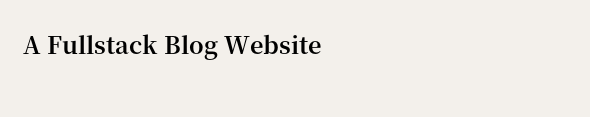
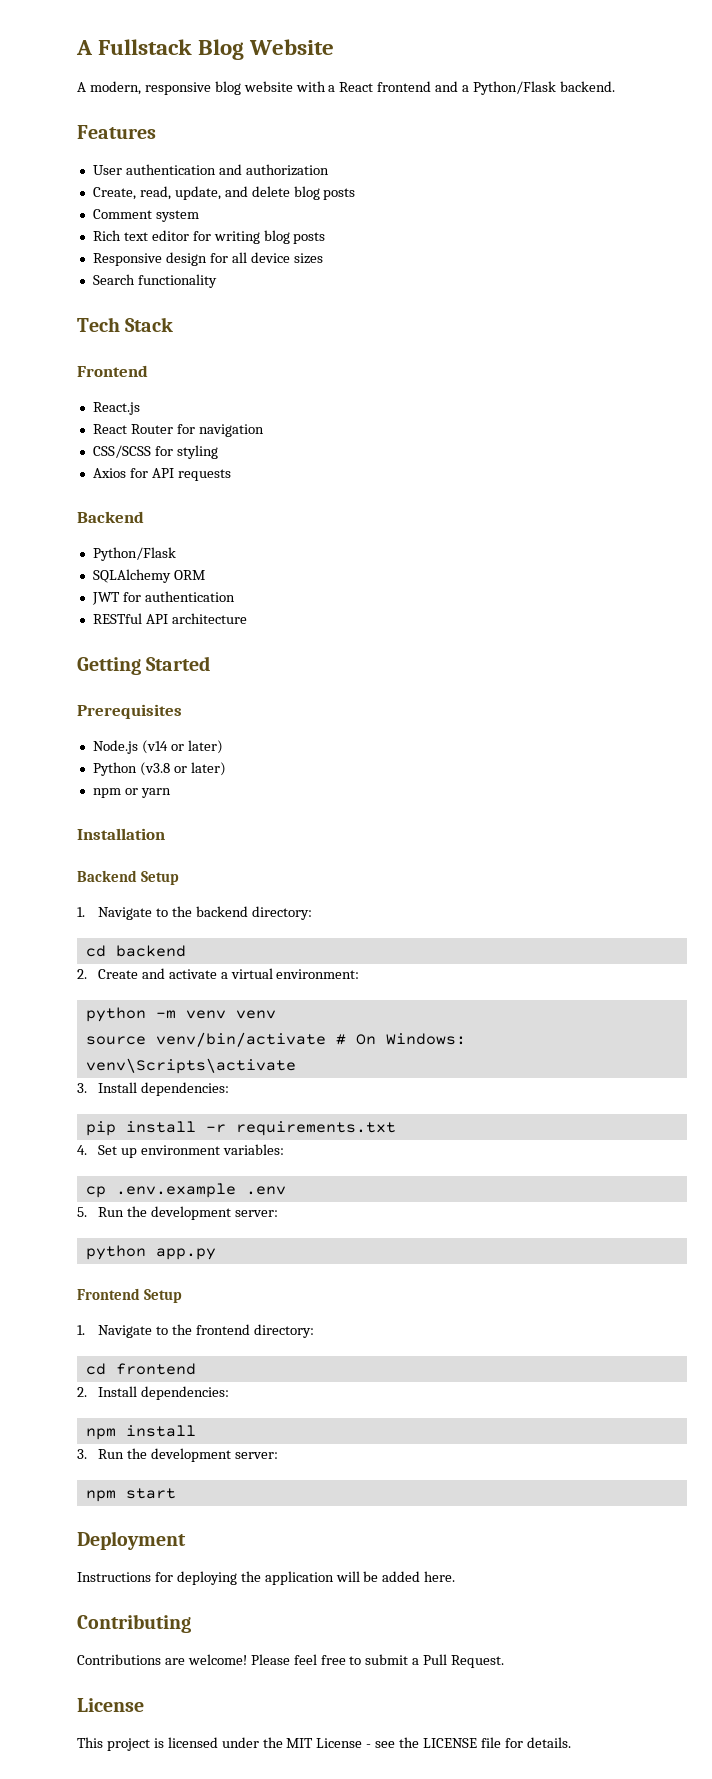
+ A modern, responsive blog website with a React frontend and a Python/Flask backend.
+ Features
+ User authentication and authorization
+ Create, read, update, and delete blog posts
+ Comment system
+ Rich text editor for writing blog posts
+ Responsive design for all device sizes
+ Search functionality
+ Tech Stack
+ Frontend
+ React.js
+ React Router for navigation
+ CSS/SCSS for styling
+ Axios for API requests
+ Backend
+ Python/Flask
+ SQLAlchemy ORM
+ JWT for authentication
+ RESTful API architecture
+ Getting Started
+ Prerequisites
+ Node.js (v14 or later)
+ Python (v3.8 or later)
+ npm or yarn
+ Installation
+ Backend Setup
+ 1. Navigate to the backend directory:
+ cd backend
+ 2. Create and activate a virtual environment:
+ python -m venv venv
+ source venv/bin/activate # On Windows: venv\Scripts\activate
+ 3. Install dependencies:
+ pip install -r requirements.txt
+ 4. Set up environment variables:
+ cp .env.example .env
+ 5. Run the development server:
+ python app.py
+ Frontend Setup
+ 1. Navigate to the frontend directory:
+ cd frontend
+ 2. Install dependencies:
+ npm install
+ 3. Run the development server:
+ npm start
+ Deployment
+ Instructions for deploying the application will be added here.
+ Contributing
+ Contributions are welcome! Please feel free to submit a Pull Request.
+ License
+ This project is licensed under the MIT License - see the LICENSE file for details.

